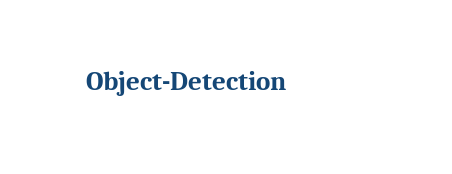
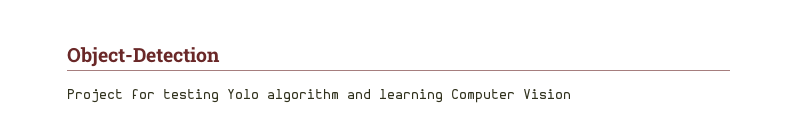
+ Project for testing Yolo algorithm and learning Computer Vision

